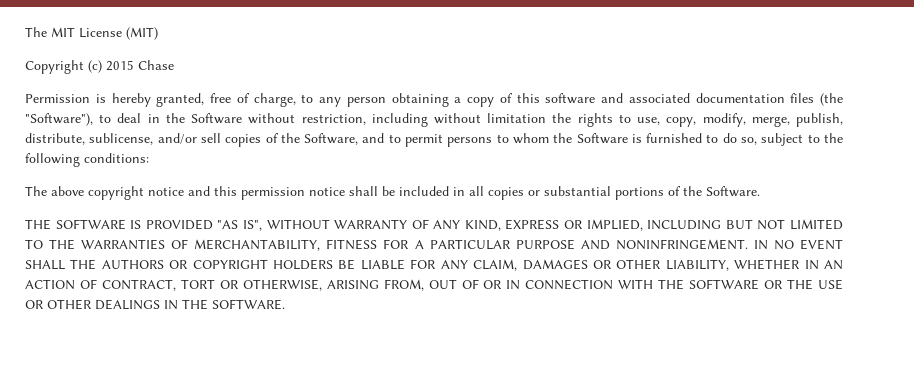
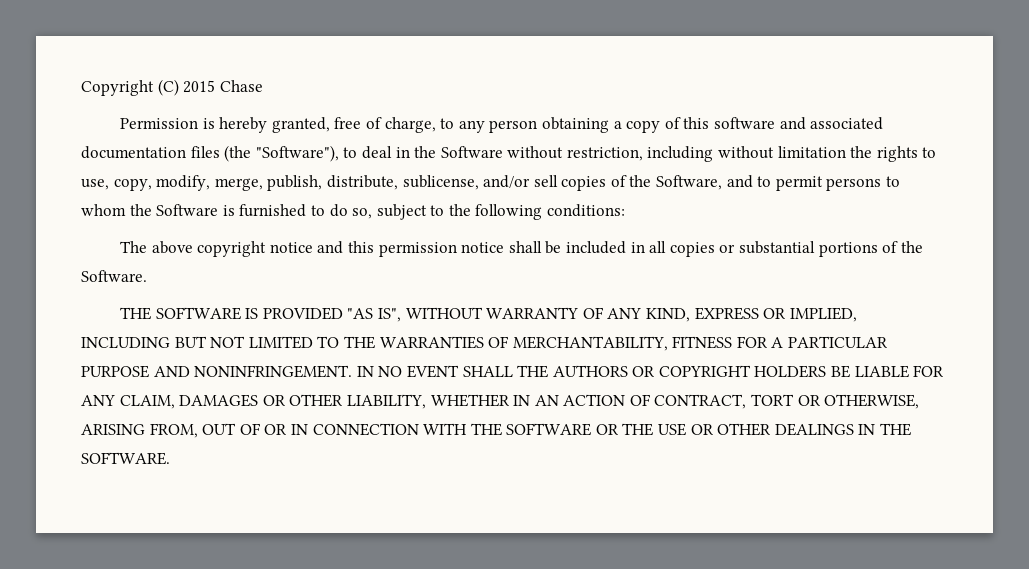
- The MIT License (MIT)
- Copyright (c) 2015 Chase
+ Copyright (C) 2015 Chase

